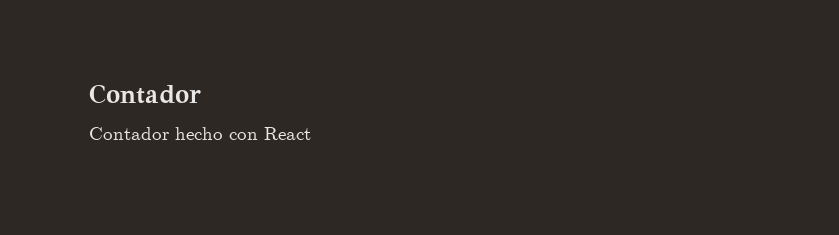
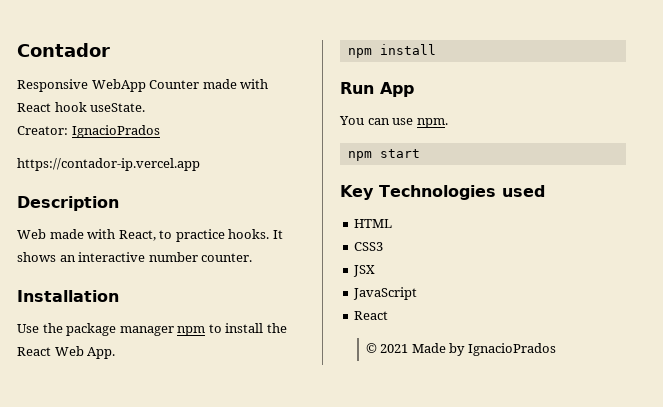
- Contador hecho con React
+ Responsive WebApp Counter made with React hook useState.
+ Creator: IgnacioPrados
+ https://contador-ip.vercel.app
+ Description
+ Web made with React, to practice hooks. It shows an interactive number counter.
+ Installation
+ Use the package manager npm to install the React Web App.
+ npm install
+ Run App
+ You can use npm.
+ npm start
+ Key Technologies used
+ HTML
+ CSS3
+ JSX
+ JavaScript
+ React
+ © 2021 Made by IgnacioPrados

